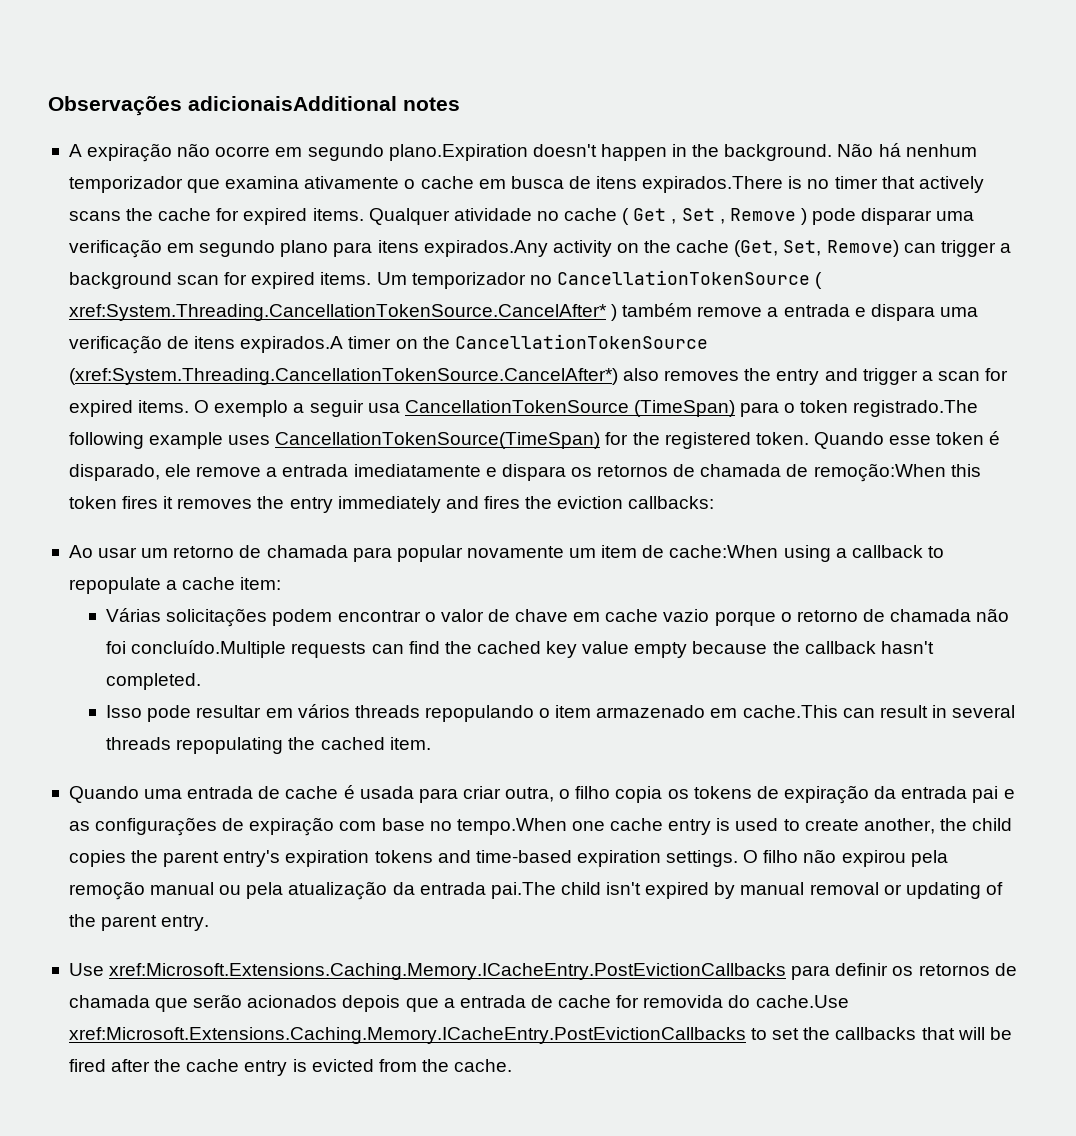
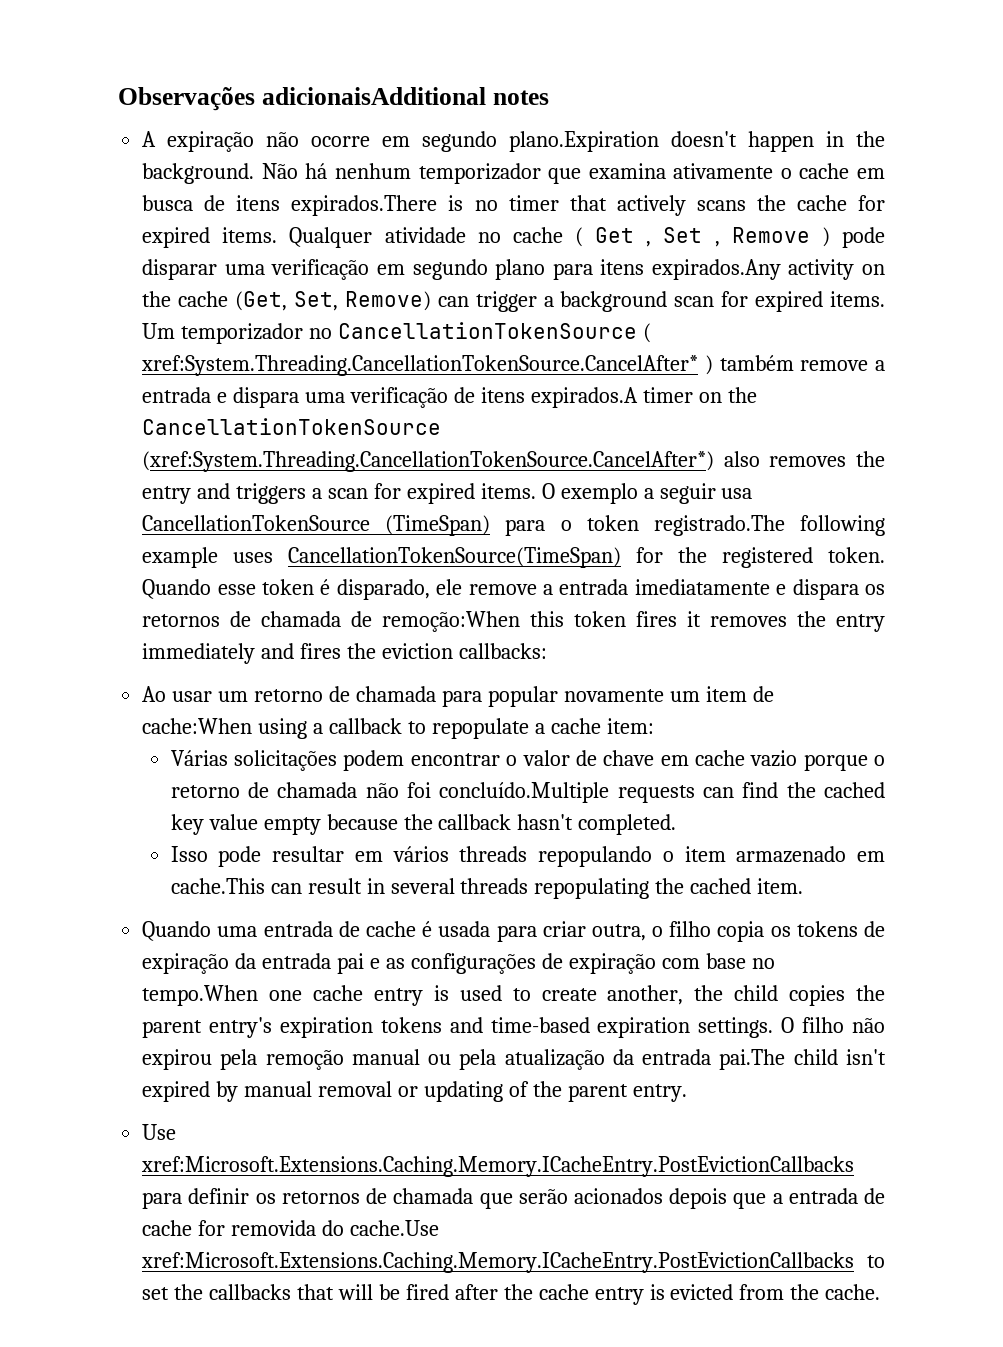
- Um temporizador no CancellationTokenSource ( xref:System.Threading.CancellationTokenSource.CancelAfter* ) também remove a entrada e dispara uma verificação de itens expirados.A timer on the CancellationTokenSource (xref:System.Threading.CancellationTokenSource.CancelAfter*) also removes the entry and trigger a scan for expired items.
+ Um temporizador no CancellationTokenSource ( xref:System.Threading.CancellationTokenSource.CancelAfter* ) também remove a entrada e dispara uma verificação de itens expirados.A timer on the CancellationTokenSource (xref:System.Threading.CancellationTokenSource.CancelAfter*) also removes the entry and triggers a scan for expired items.

